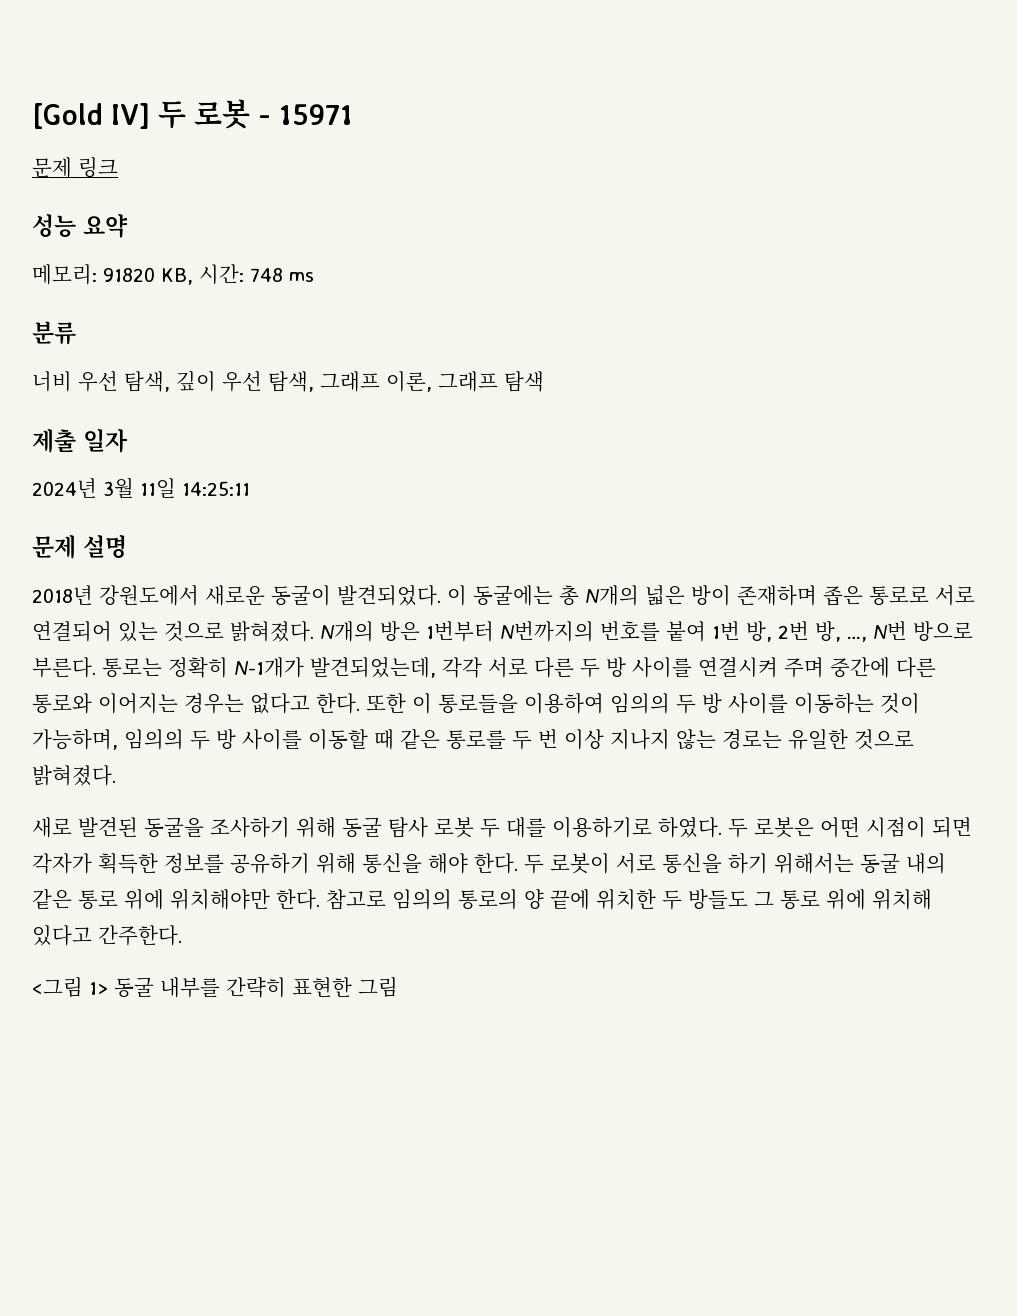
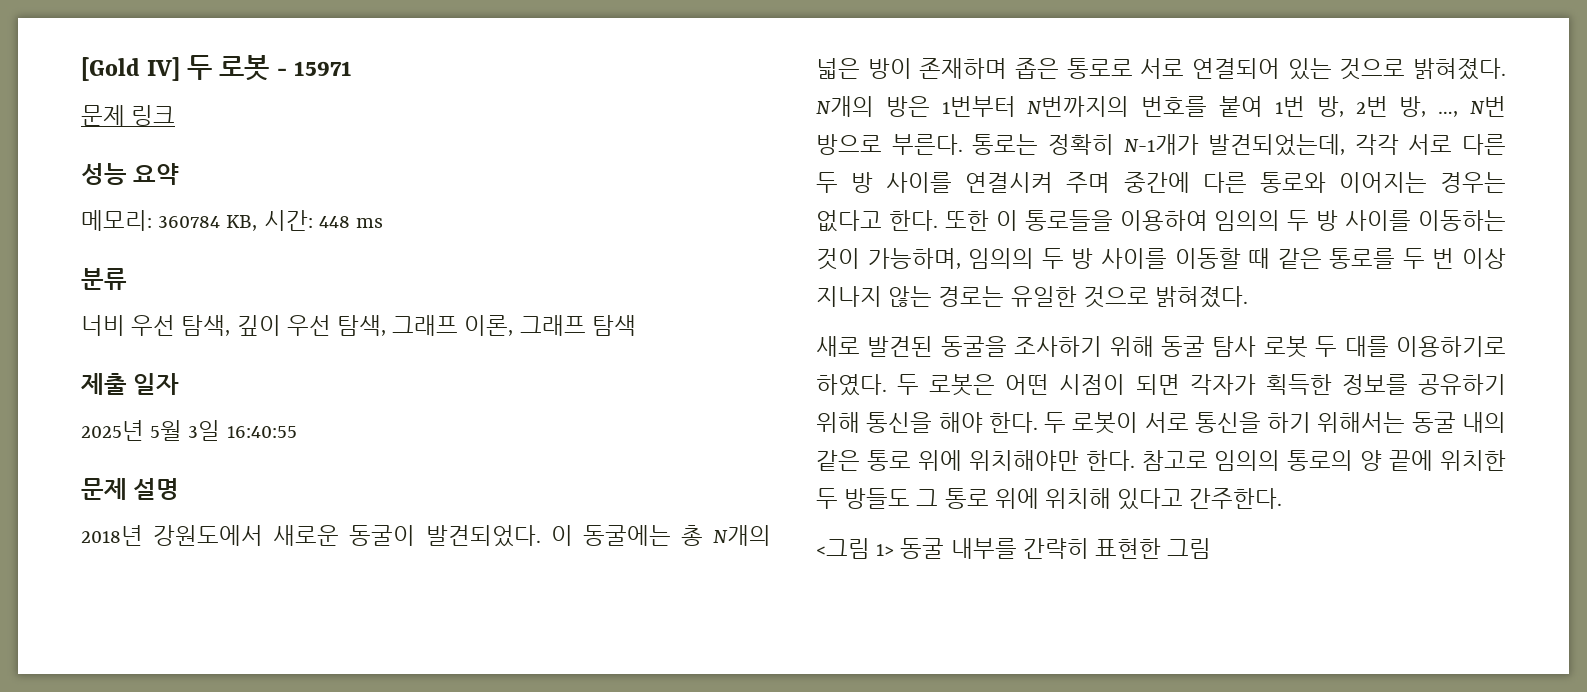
- 메모리: 91820 KB, 시간: 748 ms
+ 메모리: 360784 KB, 시간: 448 ms
- 2024년 3월 11일 14:25:11
+ 2025년 5월 3일 16:40:55

